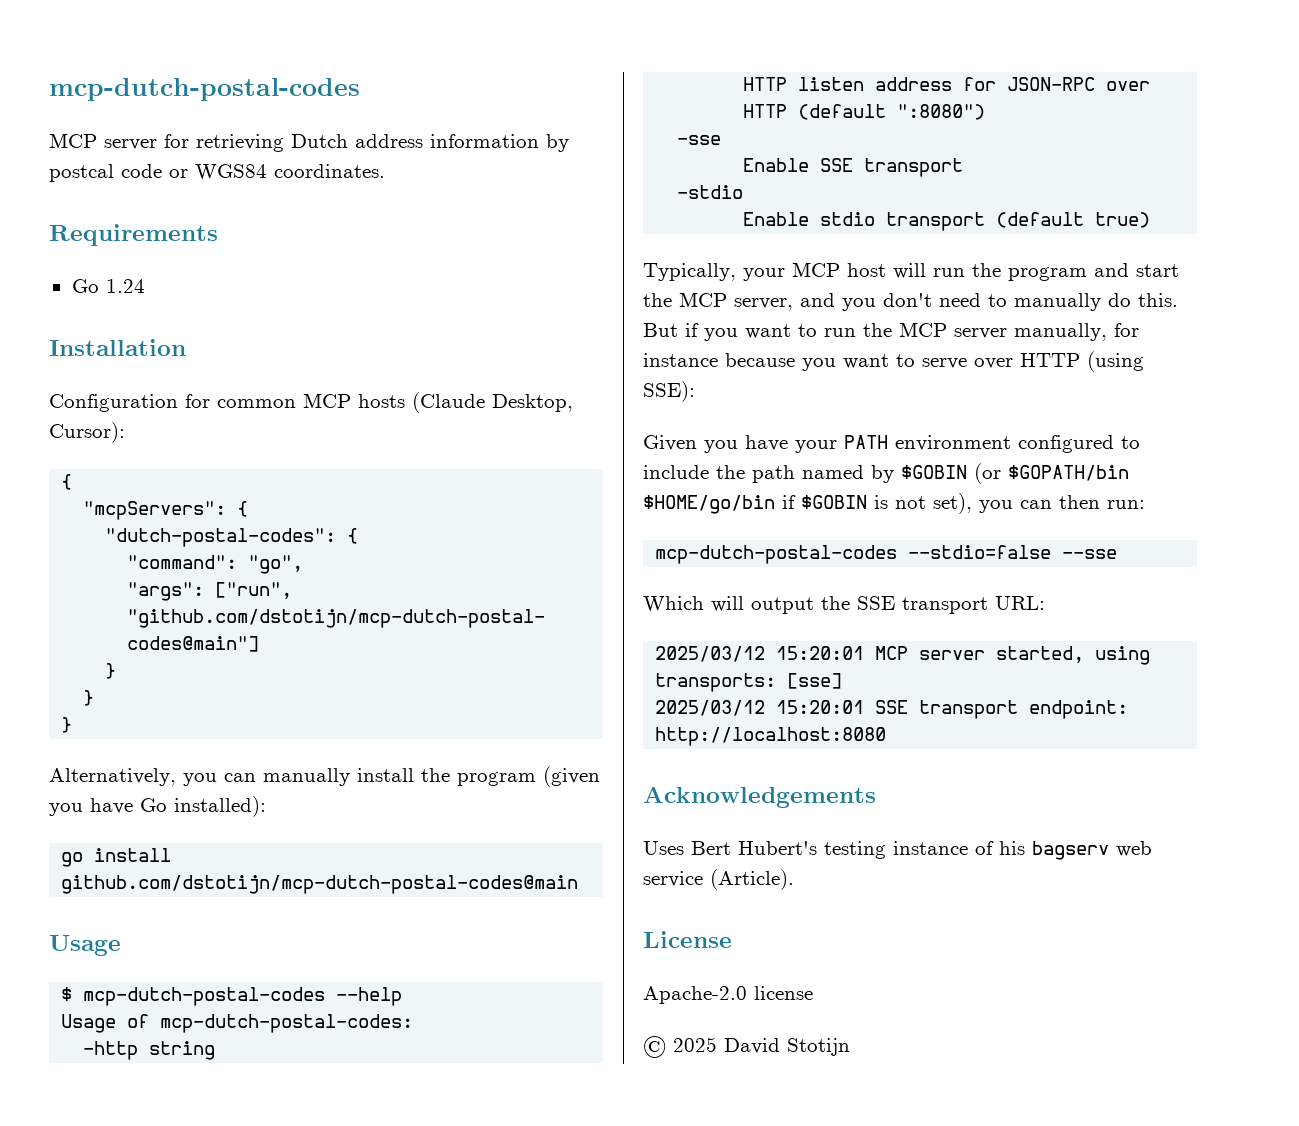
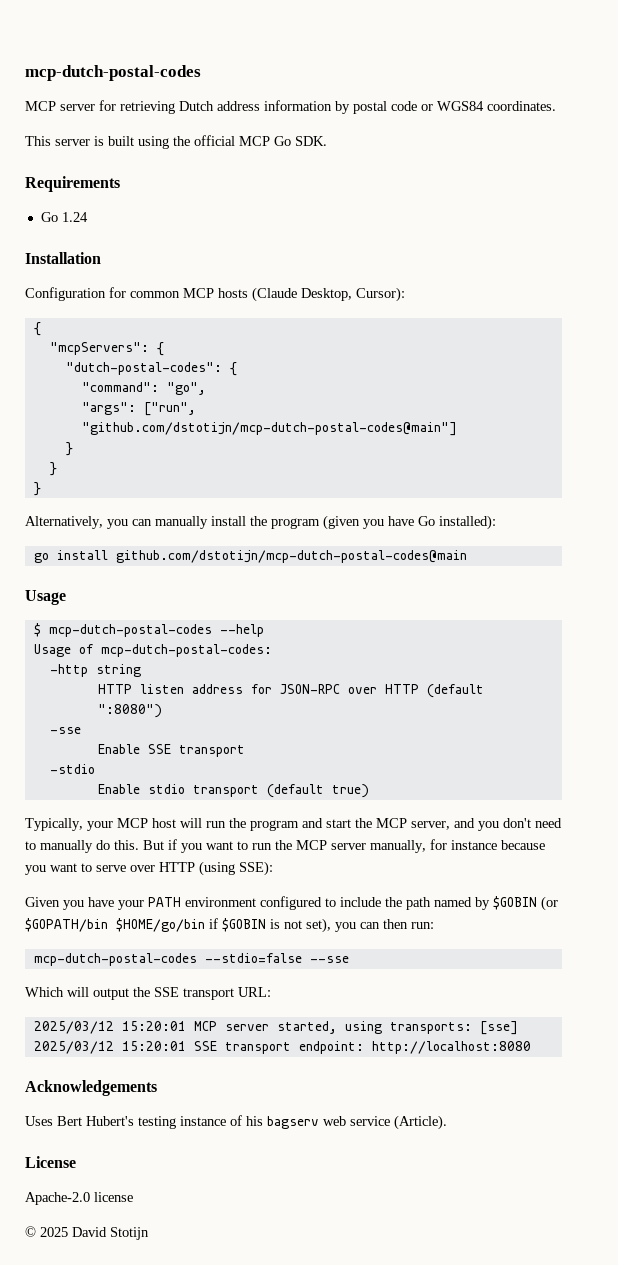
- MCP server for retrieving Dutch address information by postcal code or WGS84 coordinates.
+ MCP server for retrieving Dutch address information by postal code or WGS84 coordinates.
+ This server is built using the official MCP Go SDK.

